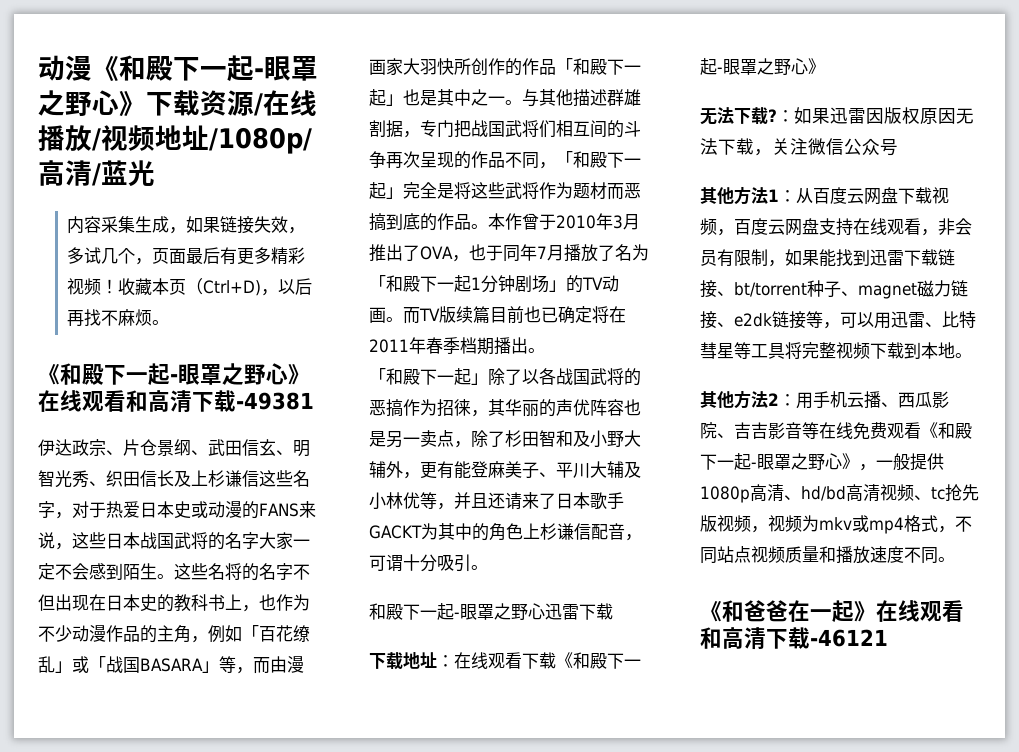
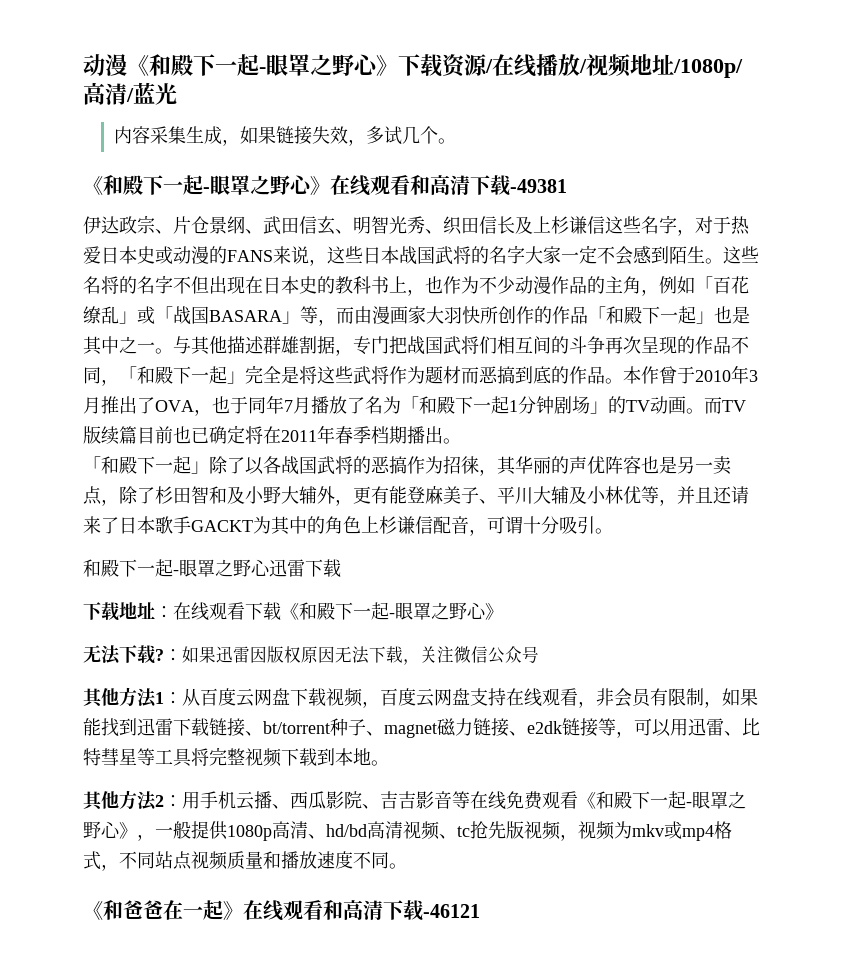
- 内容采集生成，如果链接失效，多试几个，页面最后有更多精彩视频！收藏本页（Ctrl+D)，以后再找不麻烦。
+ 内容采集生成，如果链接失效，多试几个。

